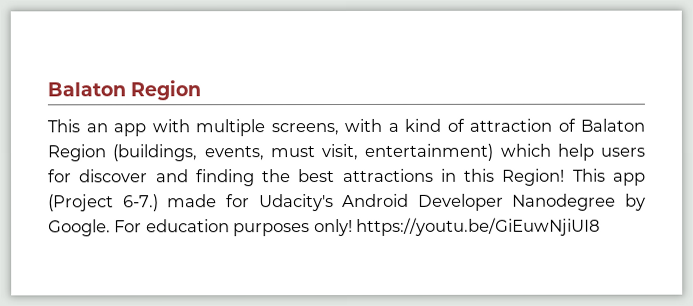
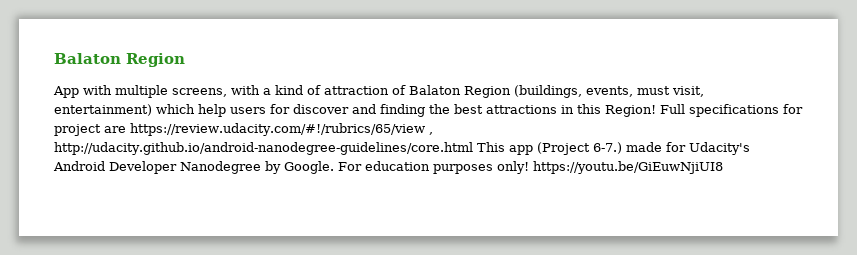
- This an app with multiple screens, with a kind of attraction of Balaton Region (buildings, events, must visit, entertainment) which help users for discover and finding the best attractions in this Region!
+ App with multiple screens, with a kind of attraction of Balaton Region (buildings, events, must visit, entertainment) which help users for discover and finding the best attractions in this Region!
- This app (Project 6-7.) made for Udacity's Android Developer Nanodegree by Google.
+ Full specifications for project are https://review.udacity.com/#!/rubrics/65/view , http://udacity.github.io/android-nanodegree-guidelines/core.html This app (Project 6-7.) made for Udacity's Android Developer Nanodegree by Google.

